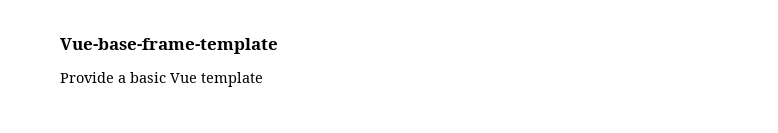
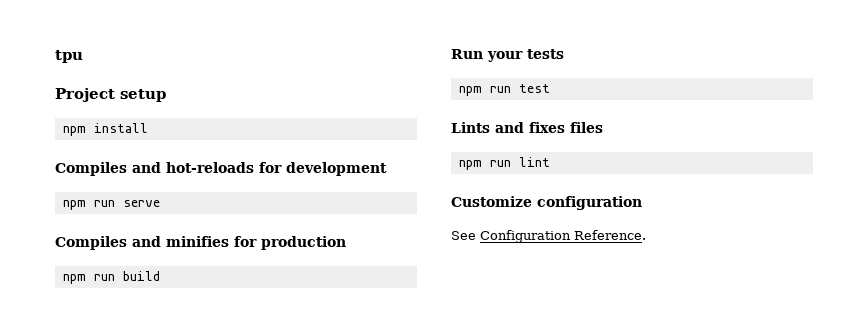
- Vue-base-frame-template
- Provide a basic Vue template
+ tpu
+ Project setup
+ npm install
+ Compiles and hot-reloads for development
+ npm run serve
+ Compiles and minifies for production
+ npm run build
+ Run your tests
+ npm run test
+ Lints and fixes files
+ npm run lint
+ Customize configuration
+ See Configuration Reference.

